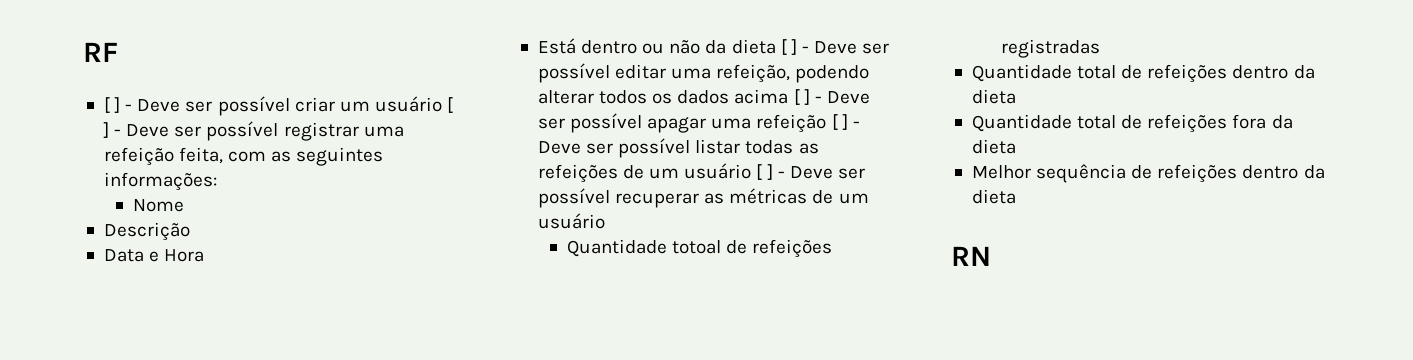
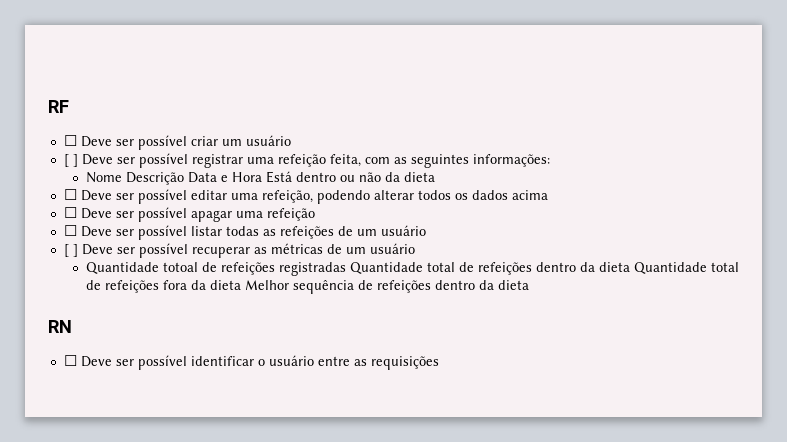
- [ ] - Deve ser possível criar um usuário [ ] - Deve ser possível registrar uma refeição feita, com as seguintes informações:
+ ☐ Deve ser possível criar um usuário
+ [ ] Deve ser possível registrar uma refeição feita, com as seguintes informações:
- Nome
- Descrição
- Data e Hora
- Está dentro ou não da dieta [ ] - Deve ser possível editar uma refeição, podendo alterar todos os dados acima [ ] - Deve ser possível apagar uma refeição [ ] - Deve ser possível listar todas as refeições de um usuário [ ] - Deve ser possível recuperar as métricas de um usuário
+ Nome Descrição Data e Hora Está dentro ou não da dieta
+ ☐ Deve ser possível editar uma refeição, podendo alterar todos os dados acima
+ ☐ Deve ser possível apagar uma refeição
+ ☐ Deve ser possível listar todas as refeições de um usuário
+ [ ] Deve ser possível recuperar as métricas de um usuário
- Quantidade totoal de refeições registradas
- Quantidade total de refeições dentro da dieta
- Quantidade total de refeições fora da dieta
- Melhor sequência de refeições dentro da dieta
+ Quantidade totoal de refeições registradas Quantidade total de refeições dentro da dieta Quantidade total de refeições fora da dieta Melhor sequência de refeições dentro da dieta
+ ☐ Deve ser possível identificar o usuário entre as requisições

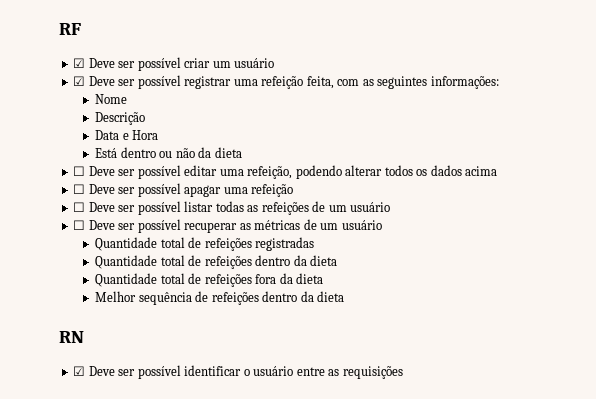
- ☐ Deve ser possível criar um usuário
+ ☑ Deve ser possível criar um usuário
- [ ] Deve ser possível registrar uma refeição feita, com as seguintes informações:
+ ☑ Deve ser possível registrar uma refeição feita, com as seguintes informações:
- Nome Descrição Data e Hora Está dentro ou não da dieta
+ Nome
+ Descrição
+ Data e Hora
+ Está dentro ou não da dieta
- [ ] Deve ser possível recuperar as métricas de um usuário
+ ☐ Deve ser possível recuperar as métricas de um usuário
- Quantidade totoal de refeições registradas Quantidade total de refeições dentro da dieta Quantidade total de refeições fora da dieta Melhor sequência de refeições dentro da dieta
+ Quantidade total de refeições registradas
+ Quantidade total de refeições dentro da dieta
+ Quantidade total de refeições fora da dieta
+ Melhor sequência de refeições dentro da dieta
- ☐ Deve ser possível identificar o usuário entre as requisições
+ ☑ Deve ser possível identificar o usuário entre as requisições

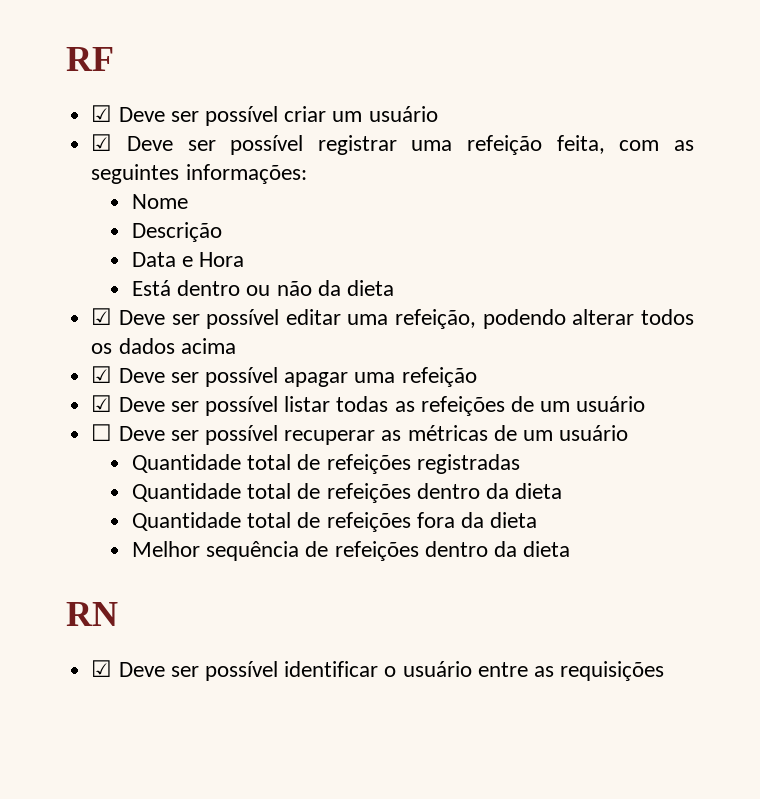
- ☐ Deve ser possível editar uma refeição, podendo alterar todos os dados acima
+ ☑ Deve ser possível editar uma refeição, podendo alterar todos os dados acima
- ☐ Deve ser possível apagar uma refeição
+ ☑ Deve ser possível apagar uma refeição
- ☐ Deve ser possível listar todas as refeições de um usuário
+ ☑ Deve ser possível listar todas as refeições de um usuário

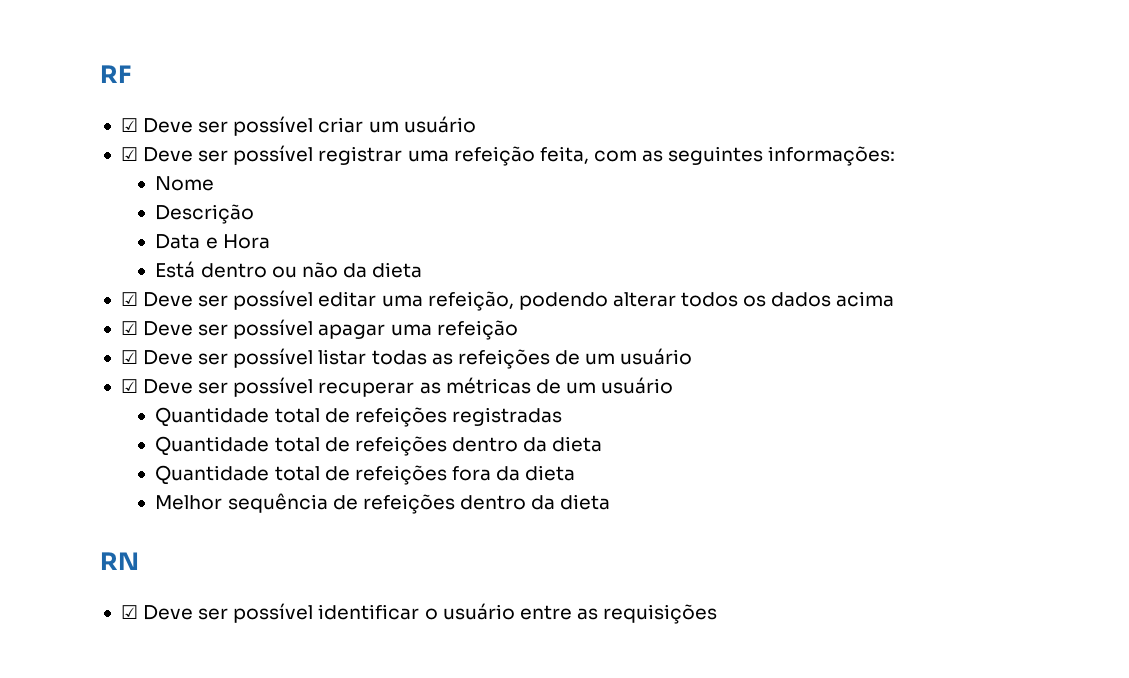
- ☐ Deve ser possível recuperar as métricas de um usuário
+ ☑ Deve ser possível recuperar as métricas de um usuário

